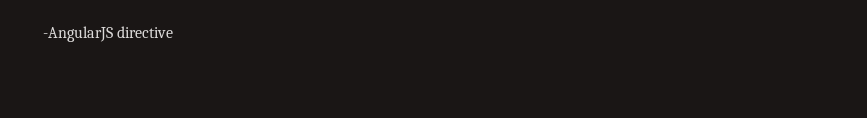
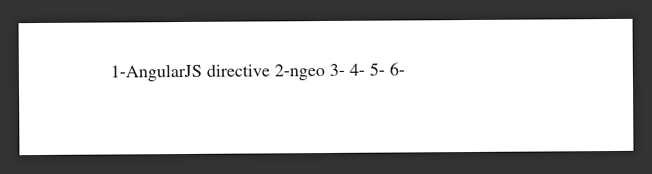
- -AngularJS directive
+ 1-AngularJS directive 2-ngeo 3- 4- 5- 6-

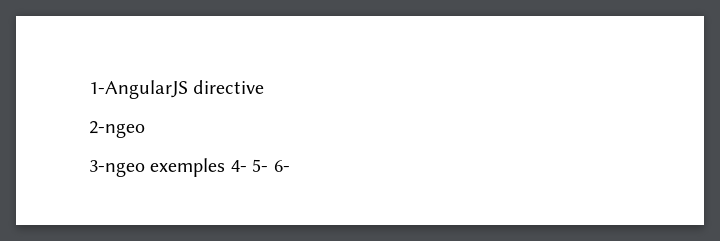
- 1-AngularJS directive 2-ngeo 3- 4- 5- 6-
+ 1-AngularJS directive
+ 2-ngeo
+ 3-ngeo exemples 4- 5- 6-

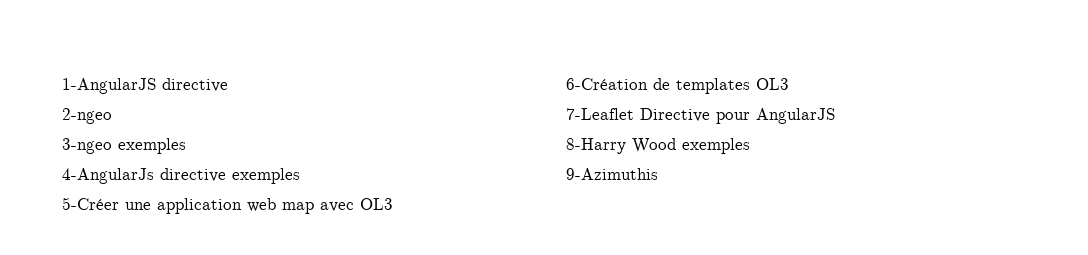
- 3-ngeo exemples 4- 5- 6-
+ 3-ngeo exemples
+ 4-AngularJs directive exemples
+ 5-Créer une application web map avec OL3
+ 6-Création de templates OL3
+ 7-Leaflet Directive pour AngularJS
+ 8-Harry Wood exemples
+ 9-Azimuthis

